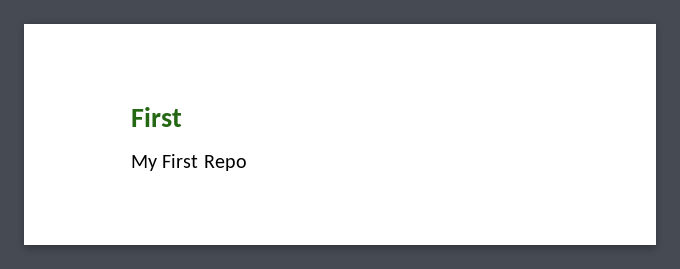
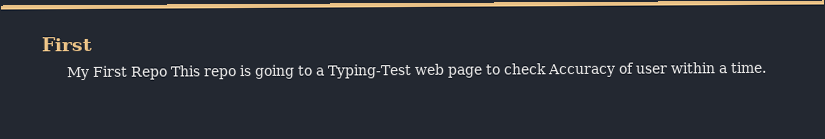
- My First Repo
+ My First Repo This repo is going to a Typing-Test web page to check Accuracy of user within a time.

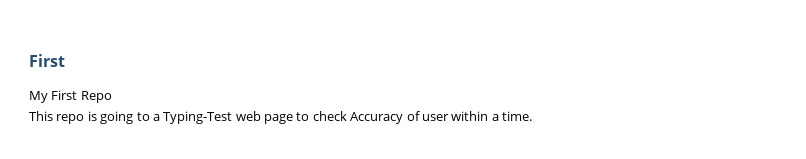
- My First Repo This repo is going to a Typing-Test web page to check Accuracy of user within a time.
+ My First Repo
+ This repo is going to a Typing-Test web page to check Accuracy of user within a time.

